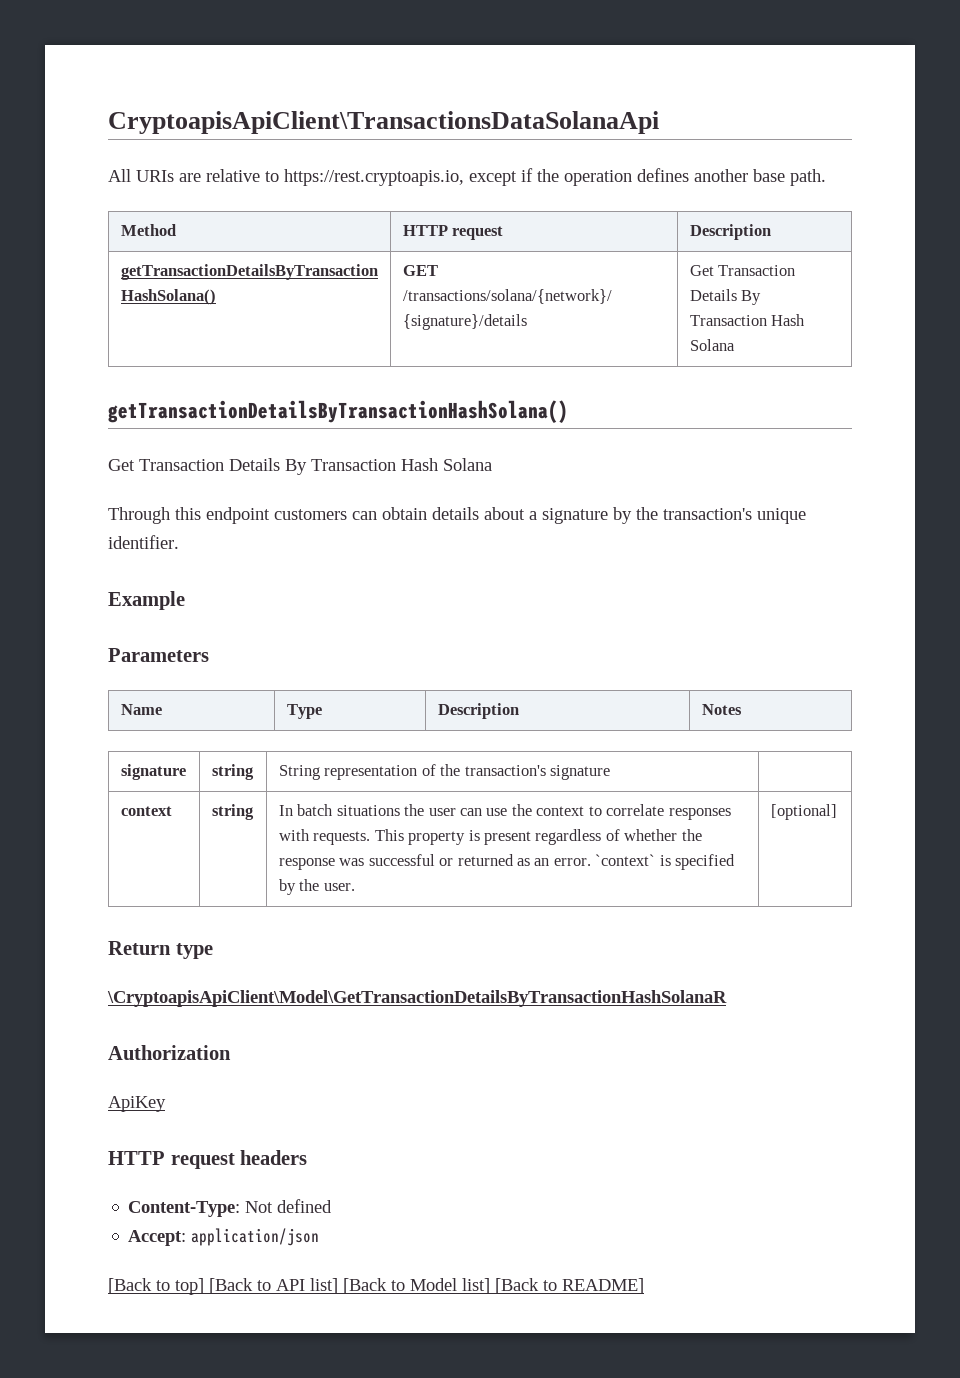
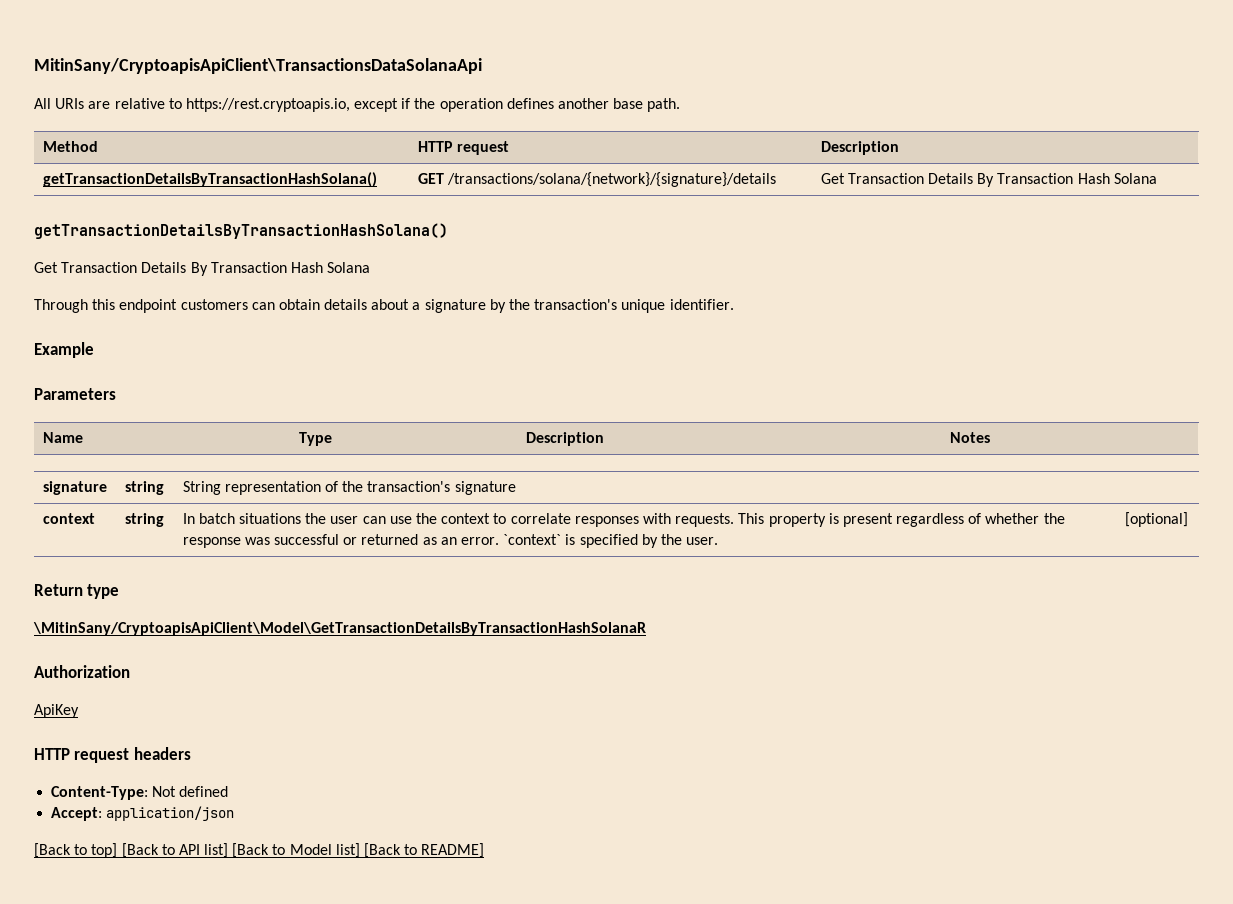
- CryptoapisApiClient\TransactionsDataSolanaApi
+ MitinSany/CryptoapisApiClient\TransactionsDataSolanaApi
- \CryptoapisApiClient\Model\GetTransactionDetailsByTransactionHashSolanaR
+ \MitinSany/CryptoapisApiClient\Model\GetTransactionDetailsByTransactionHashSolanaR

